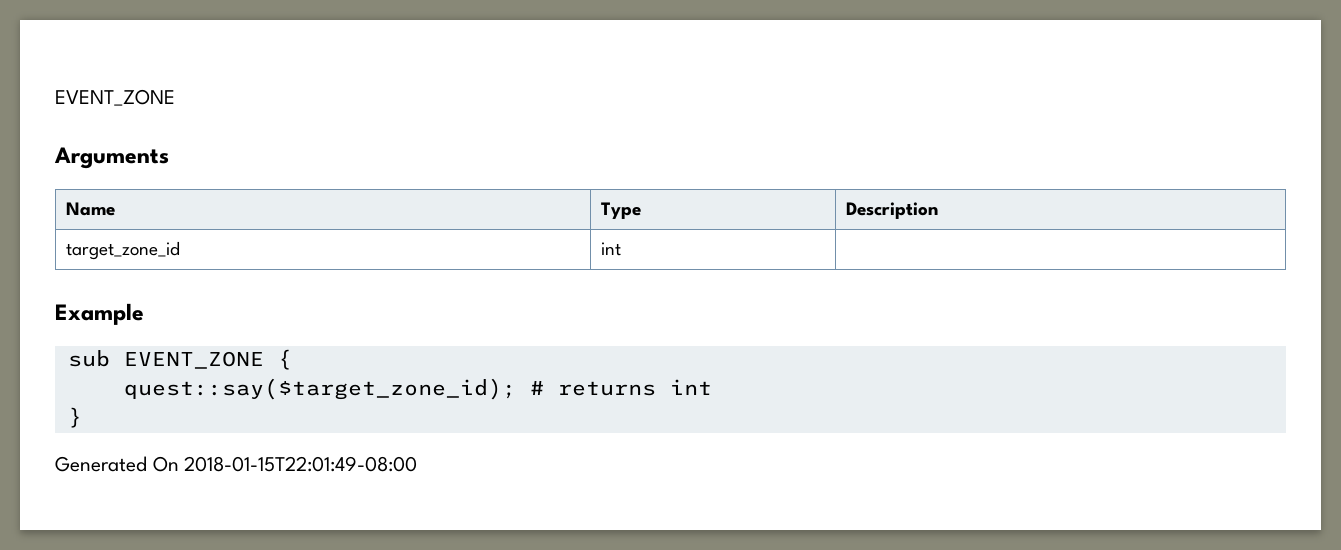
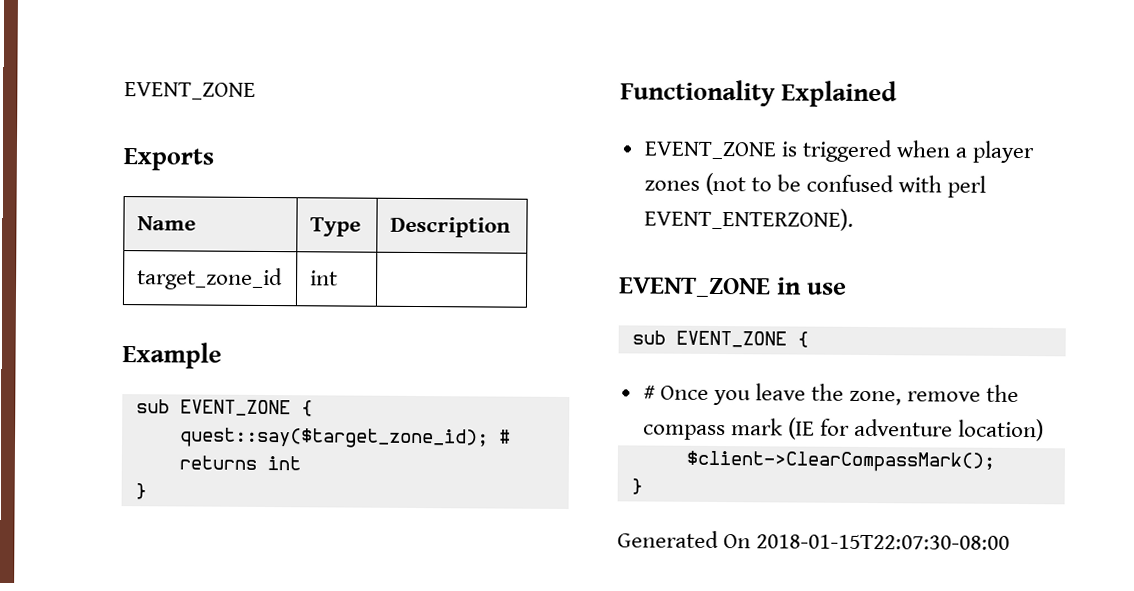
- Arguments
+ Exports
+ Functionality Explained
+ EVENT_ZONE is triggered when a player zones (not to be confused with perl EVENT_ENTERZONE).
+ EVENT_ZONE in use
+ sub EVENT_ZONE {
+ # Once you leave the zone, remove the compass mark (IE for adventure location)
+ $client->ClearCompassMark();
+ }
- Generated On 2018-01-15T22:01:49-08:00
+ Generated On 2018-01-15T22:07:30-08:00

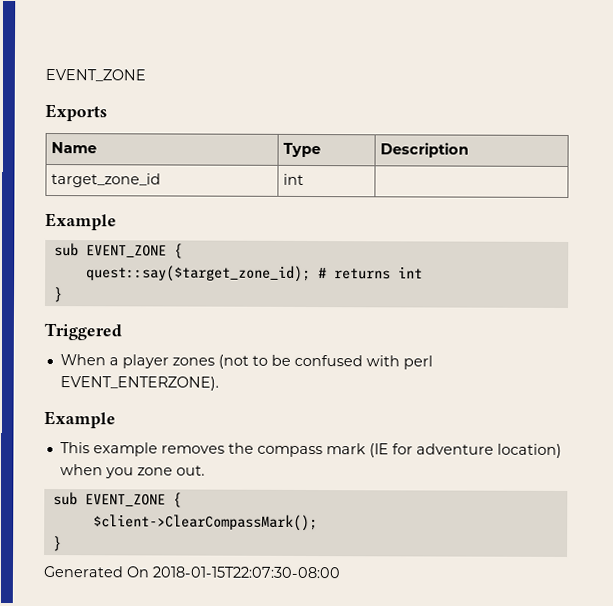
- Functionality Explained
- EVENT_ZONE is triggered when a player zones (not to be confused with perl EVENT_ENTERZONE).
- EVENT_ZONE in use
+ Triggered
+ When a player zones (not to be confused with perl EVENT_ENTERZONE).
+ Example
+ This example removes the compass mark (IE for adventure location) when you zone out.
  sub EVENT_ZONE {
- # Once you leave the zone, remove the compass mark (IE for adventure location)

